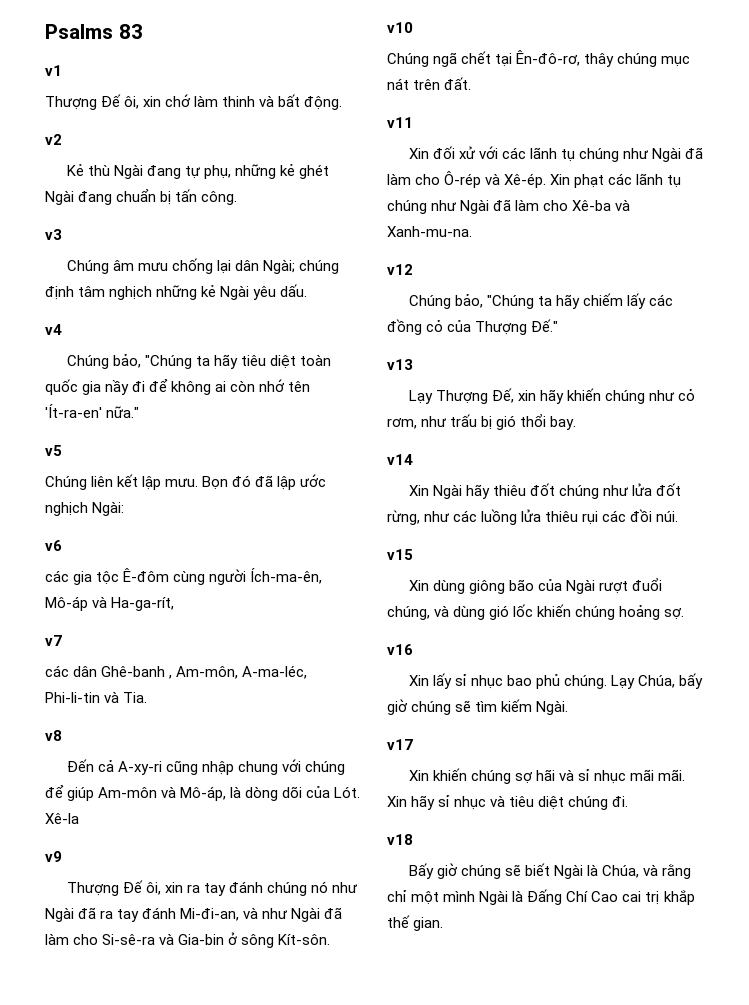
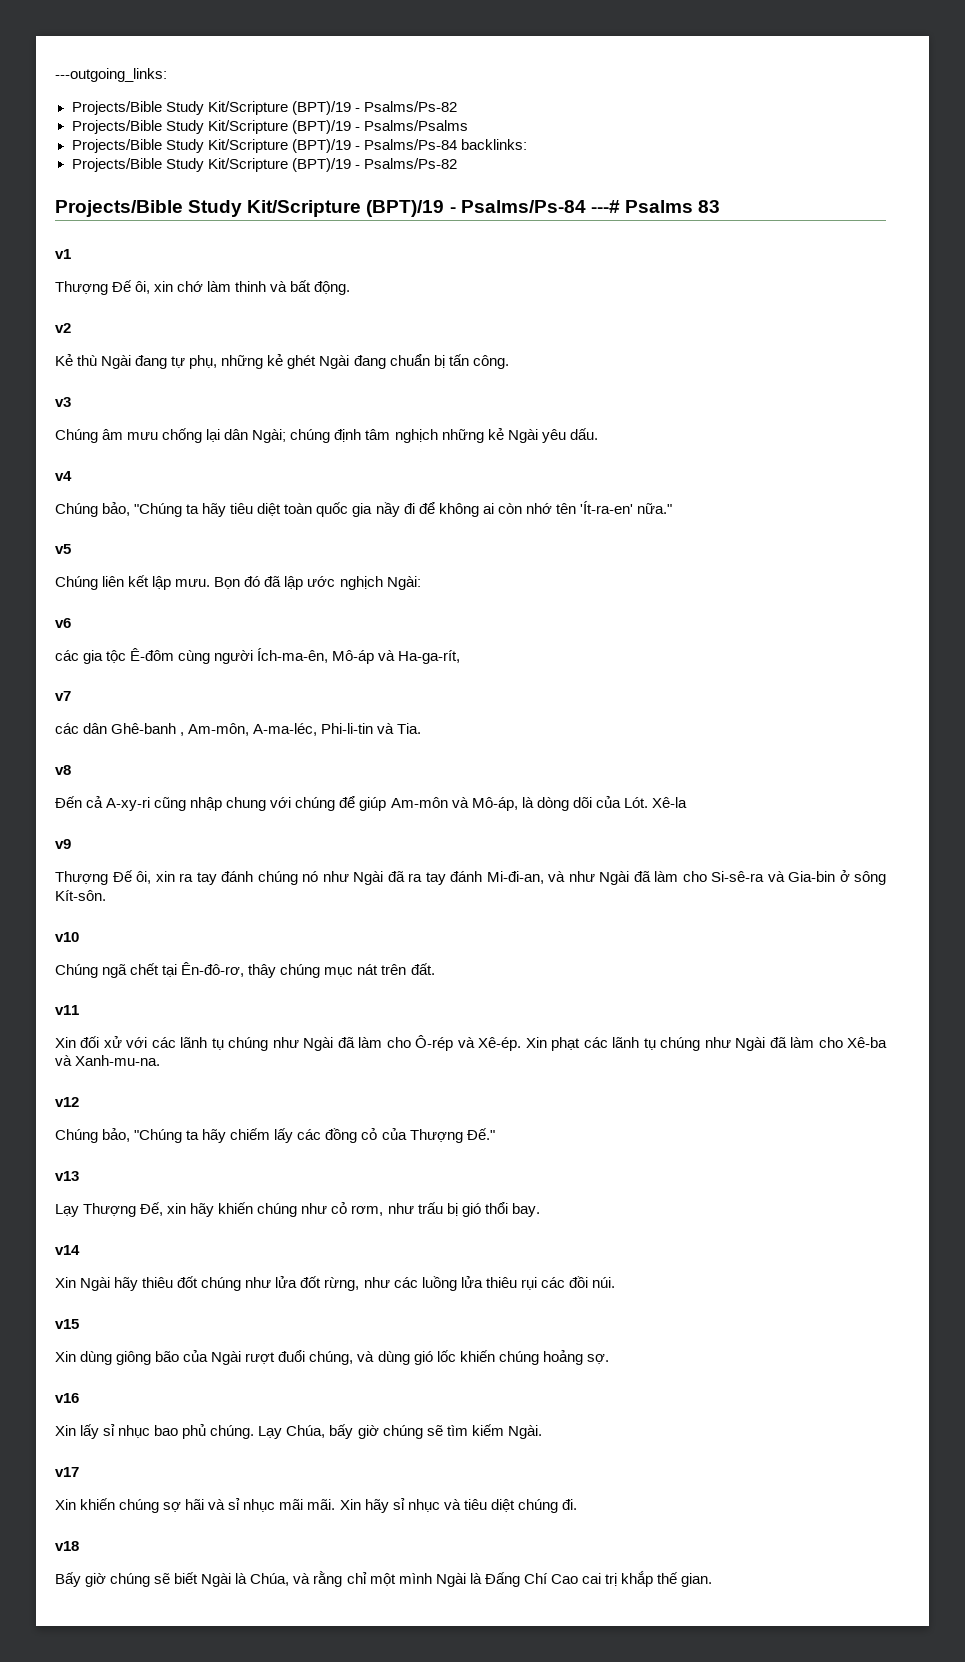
- Psalms 83
+ ---outgoing_links:
+ Projects/Bible Study Kit/Scripture (BPT)/19 - Psalms/Ps-82
+ Projects/Bible Study Kit/Scripture (BPT)/19 - Psalms/Psalms
+ Projects/Bible Study Kit/Scripture (BPT)/19 - Psalms/Ps-84 backlinks:
+ Projects/Bible Study Kit/Scripture (BPT)/19 - Psalms/Ps-82
+ Projects/Bible Study Kit/Scripture (BPT)/19 - Psalms/Ps-84 ---# Psalms 83

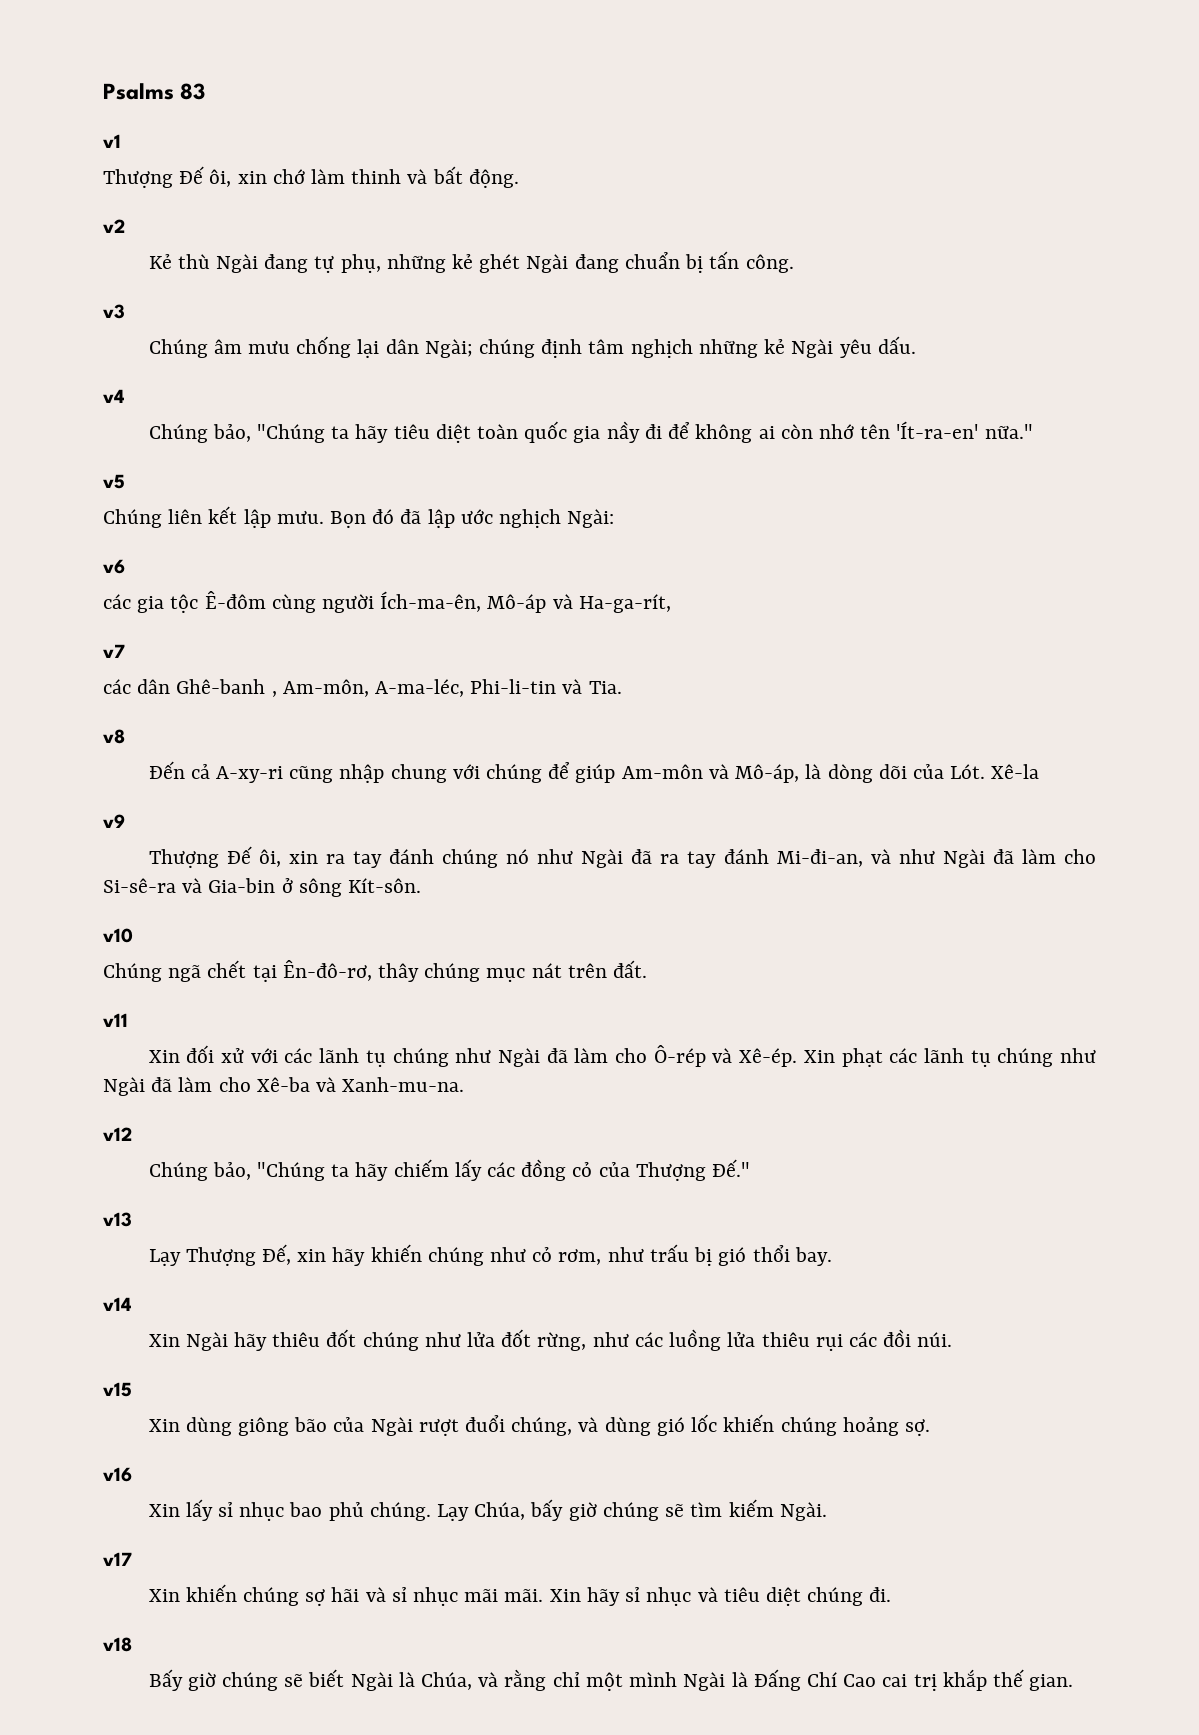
- ---outgoing_links:
- Projects/Bible Study Kit/Scripture (BPT)/19 - Psalms/Ps-82
- Projects/Bible Study Kit/Scripture (BPT)/19 - Psalms/Psalms
- Projects/Bible Study Kit/Scripture (BPT)/19 - Psalms/Ps-84 backlinks:
- Projects/Bible Study Kit/Scripture (BPT)/19 - Psalms/Ps-82
- Projects/Bible Study Kit/Scripture (BPT)/19 - Psalms/Ps-84 ---# Psalms 83
+ Psalms 83

